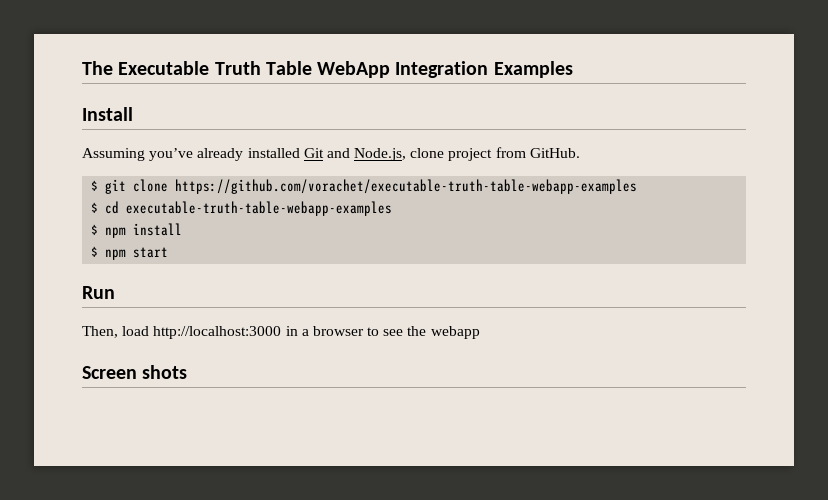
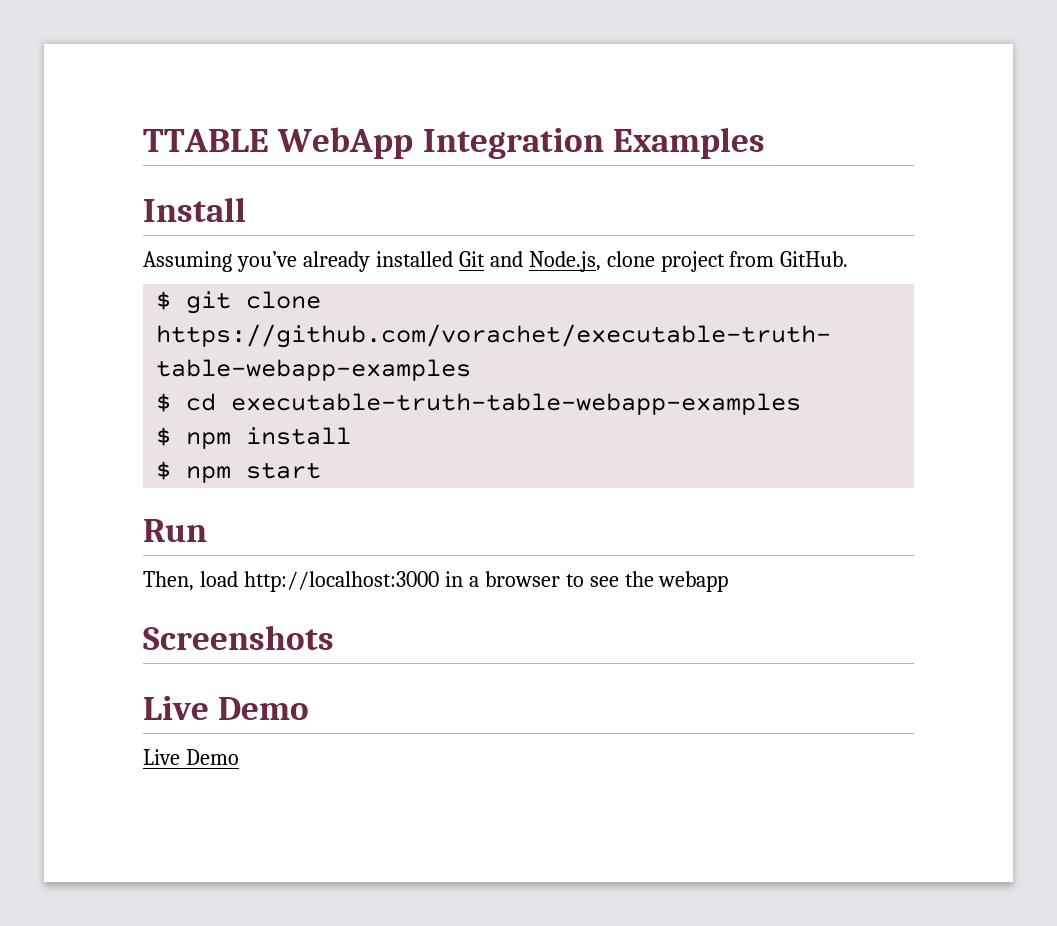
- The Executable Truth Table WebApp Integration Examples
+ TTABLE WebApp Integration Examples
- Screen shots
+ Screenshots
+ Live Demo
+ Live Demo

